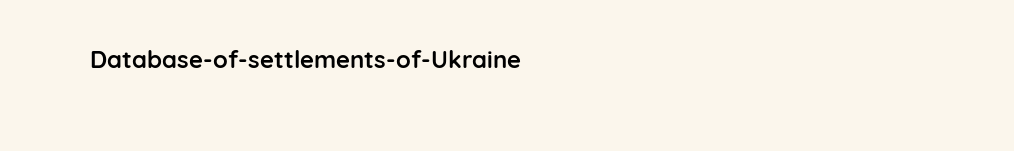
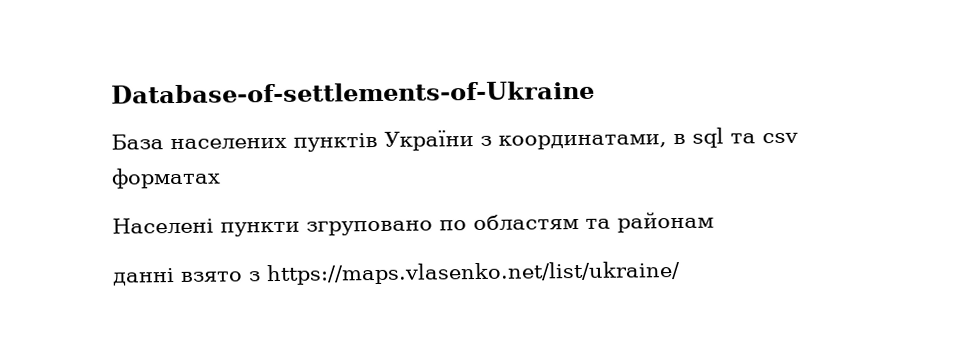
+ База населених пунктів України з координатами, в sql та csv форматах
+ Населені пункти згруповано по областям та районам
+ данні взято з https://maps.vlasenko.net/list/ukraine/

